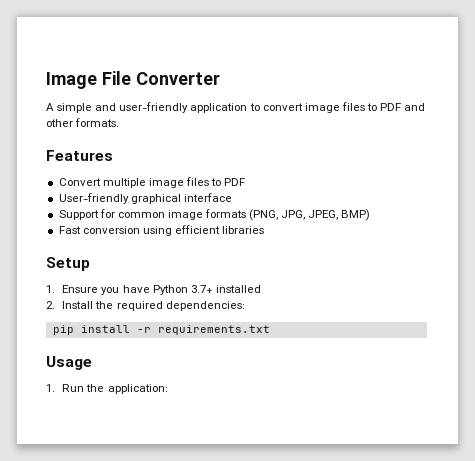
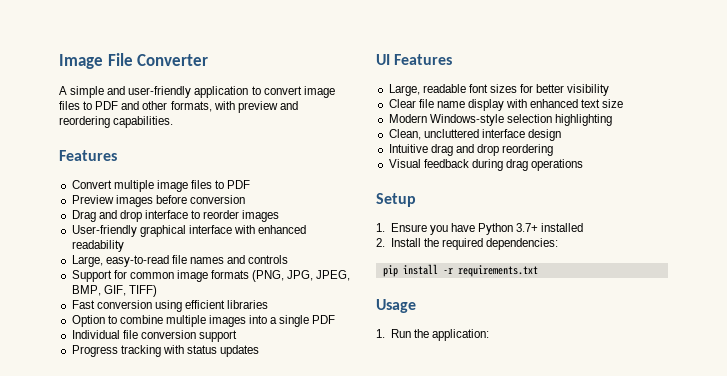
- A simple and user-friendly application to convert image files to PDF and other formats.
+ A simple and user-friendly application to convert image files to PDF and other formats, with preview and reordering capabilities.
- User-friendly graphical interface
+ Preview images before conversion
+ Drag and drop interface to reorder images
+ User-friendly graphical interface with enhanced readability
+ Large, easy-to-read file names and controls
- Support for common image formats (PNG, JPG, JPEG, BMP)
+ Support for common image formats (PNG, JPG, JPEG, BMP, GIF, TIFF)
+ Option to combine multiple images into a single PDF
+ Individual file conversion support
+ Progress tracking with status updates
+ UI Features
+ Large, readable font sizes for better visibility
+ Clear file name display with enhanced text size
+ Modern Windows-style selection highlighting
+ Clean, uncluttered interface design
+ Intuitive drag and drop reordering
+ Visual feedback during drag operations

